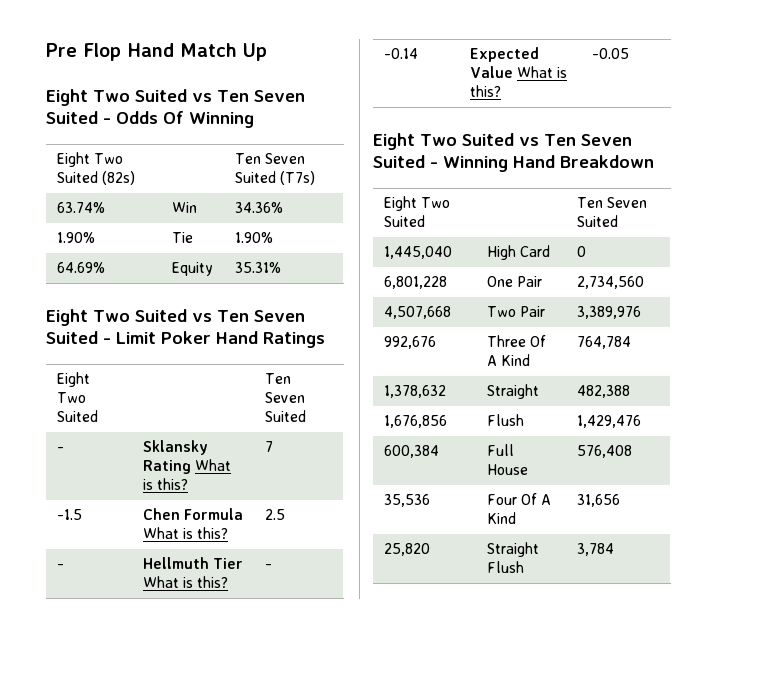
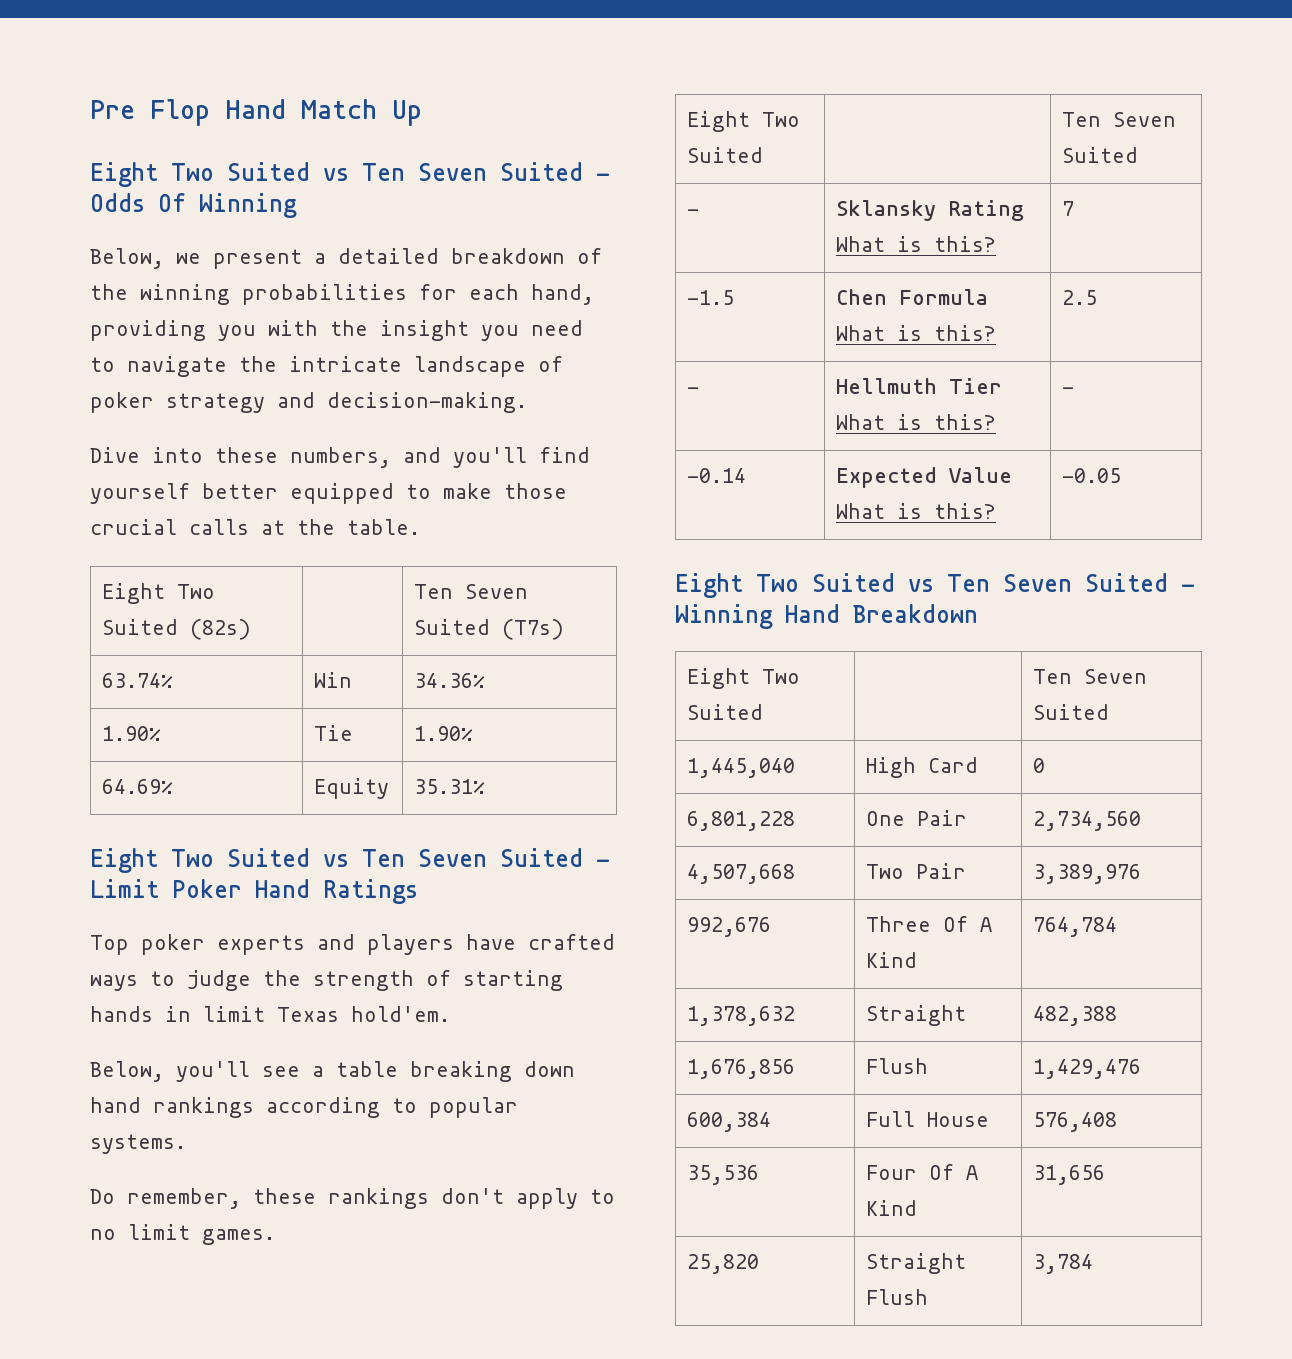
+ Below, we present a detailed breakdown of the winning probabilities for each hand, providing you with the insight you need to navigate the intricate landscape of poker strategy and decision-making.
+ Dive into these numbers, and you'll find yourself better equipped to make those crucial calls at the table.
+ Top poker experts and players have crafted ways to judge the strength of starting hands in limit Texas hold'em.
+ Below, you'll see a table breaking down hand rankings according to popular systems.
+ Do remember, these rankings don't apply to no limit games.

